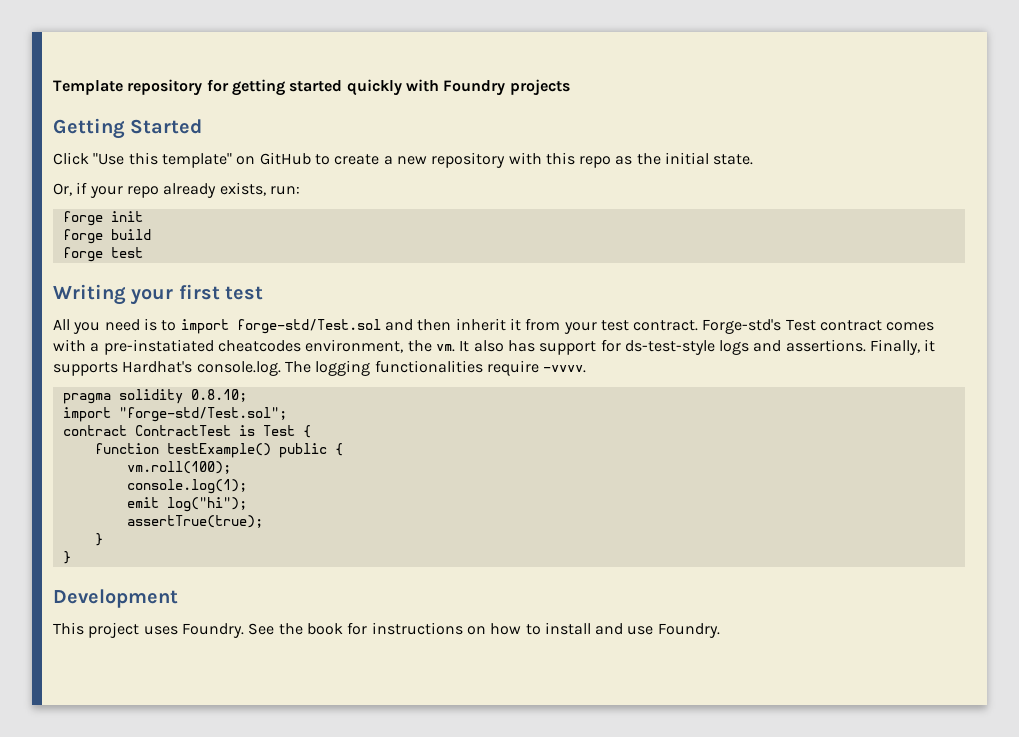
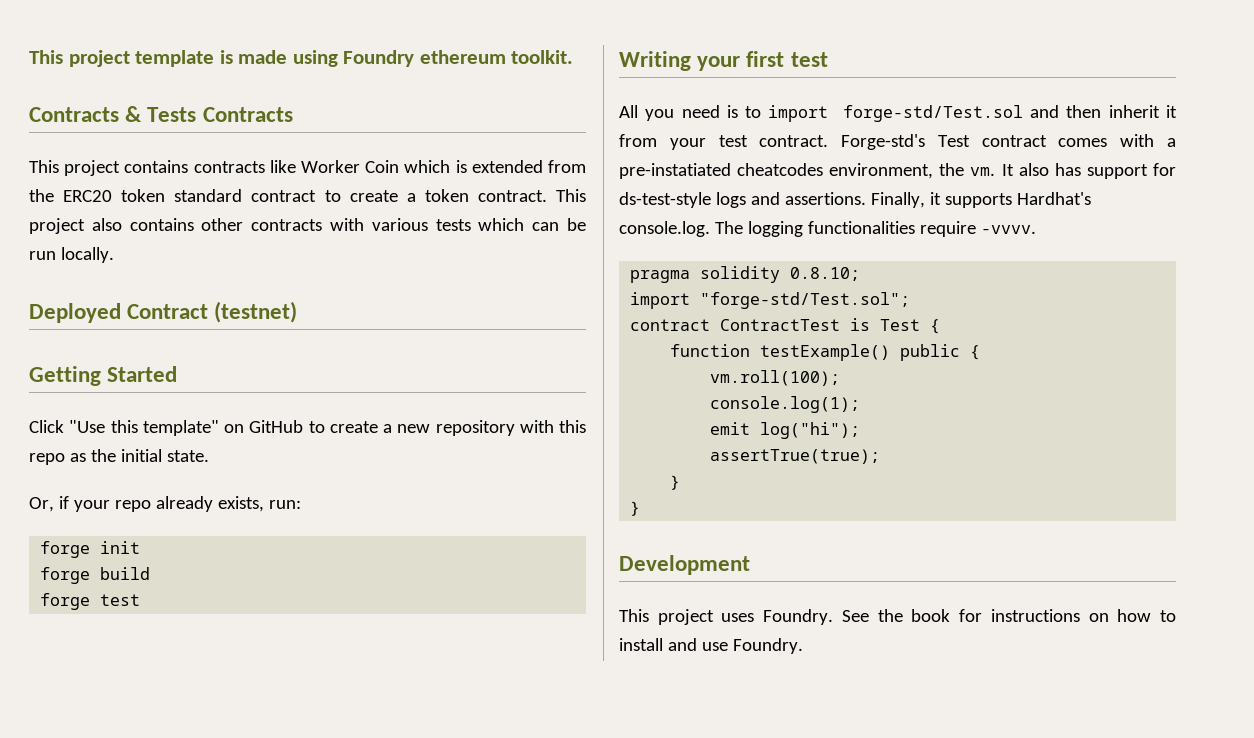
- Template repository for getting started quickly with Foundry projects
+ This project template is made using Foundry ethereum toolkit.
+ Contracts & Tests Contracts
+ This project contains contracts like Worker Coin which is extended from the ERC20 token standard contract to create a token contract. This project also contains other contracts with various tests which can be run locally.
+ Deployed Contract (testnet)

